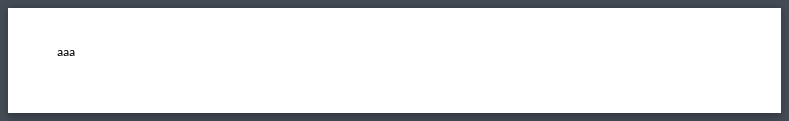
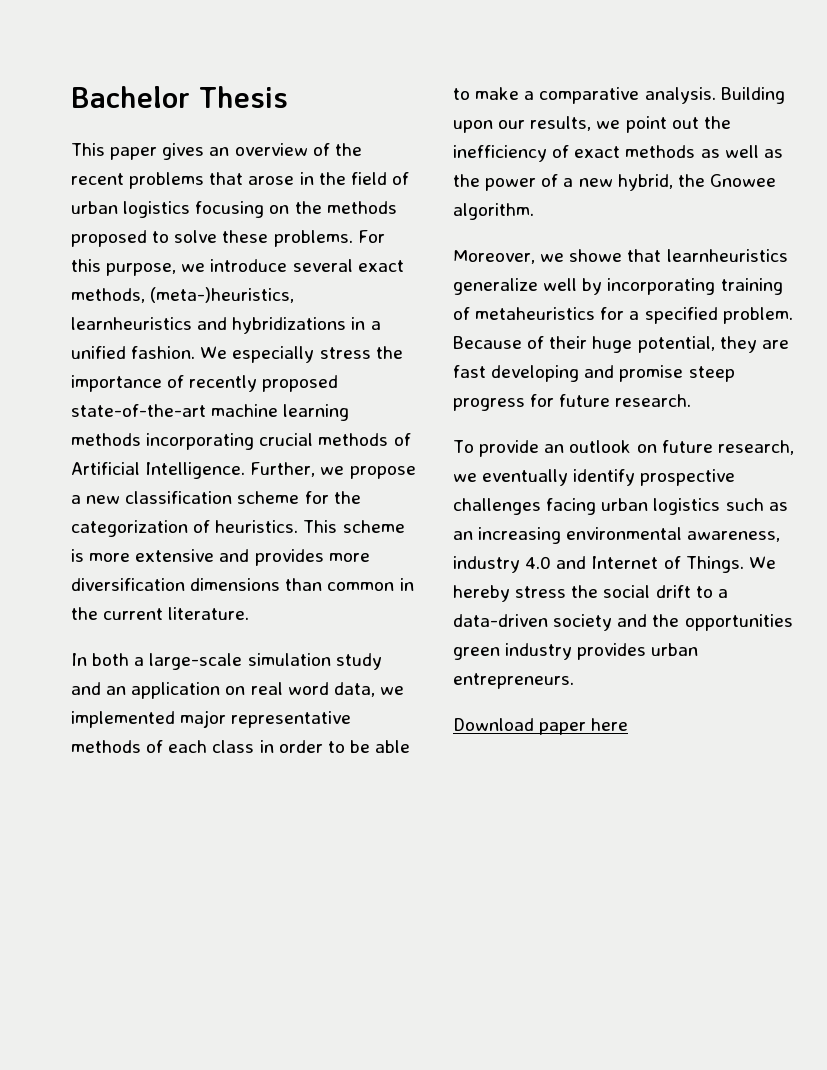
- aaa
+ Bachelor Thesis
+ This paper gives an overview of the recent problems that arose in the field of urban logistics focusing on the methods proposed to solve these problems. For this purpose, we introduce several exact methods, (meta-)heuristics, learnheuristics and hybridizations in a unified fashion. We especially stress the importance of recently proposed state-of-the-art machine learning methods incorporating crucial methods of Artificial Intelligence. Further, we propose a new classification scheme for the categorization of heuristics. This scheme is more extensive and provides more diversification dimensions than common in the current literature.
+ In both a large-scale simulation study and an application on real word data, we implemented major representative methods of each class in order to be able to make a comparative analysis. Building upon our results, we point out the inefficiency of exact methods as well as the power of a new hybrid, the Gnowee algorithm.
+ Moreover, we showe that learnheuristics generalize well by incorporating training of metaheuristics for a specified problem. Because of their huge potential, they are fast developing and promise steep progress for future research.
+ To provide an outlook on future research, we eventually identify prospective challenges facing urban logistics such as an increasing environmental awareness, industry 4.0 and Internet of Things. We hereby stress the social drift to a data-driven society and the opportunities green industry provides urban entrepreneurs.
+ Download paper here

